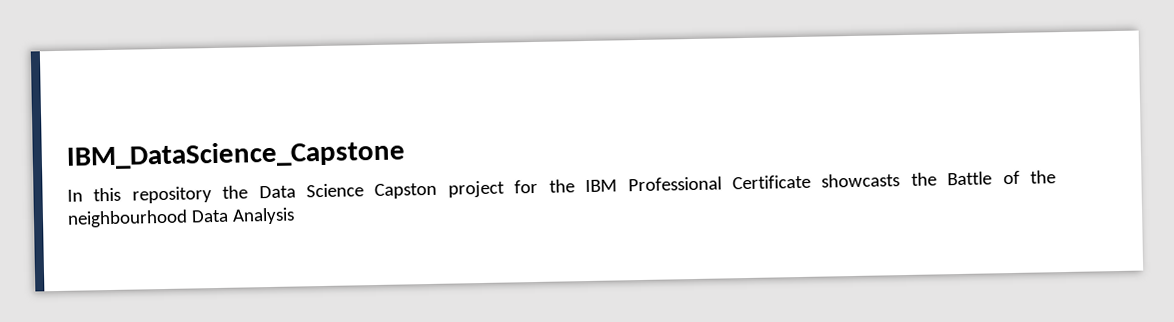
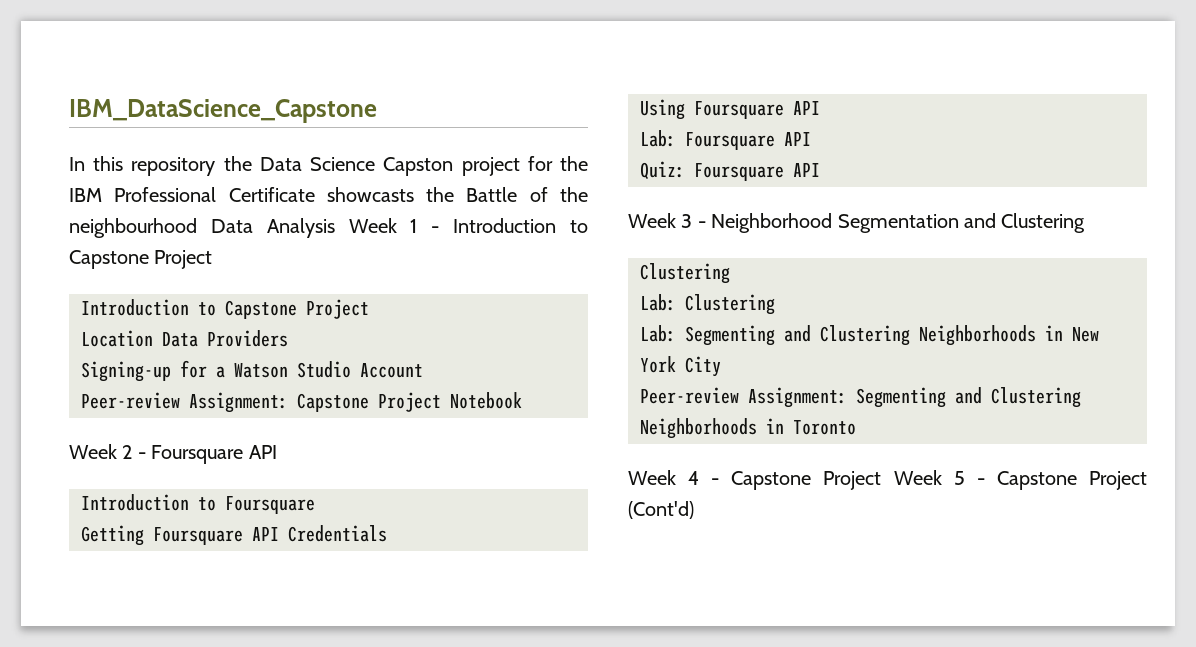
- In this repository the Data Science Capston project for the IBM Professional Certificate showcasts the Battle of the neighbourhood Data Analysis
+ In this repository the Data Science Capston project for the IBM Professional Certificate showcasts the Battle of the neighbourhood Data Analysis Week 1 - Introduction to Capstone Project
+ Introduction to Capstone Project
+ Location Data Providers
+ Signing-up for a Watson Studio Account
+ Peer-review Assignment: Capstone Project Notebook
+ Week 2 - Foursquare API
+ Introduction to Foursquare
+ Getting Foursquare API Credentials
+ Using Foursquare API
+ Lab: Foursquare API
+ Quiz: Foursquare API
+ Week 3 - Neighborhood Segmentation and Clustering
+ Clustering
+ Lab: Clustering
+ Lab: Segmenting and Clustering Neighborhoods in New York City
+ Peer-review Assignment: Segmenting and Clustering Neighborhoods in Toronto
+ Week 4 - Capstone Project Week 5 - Capstone Project (Cont'd)

